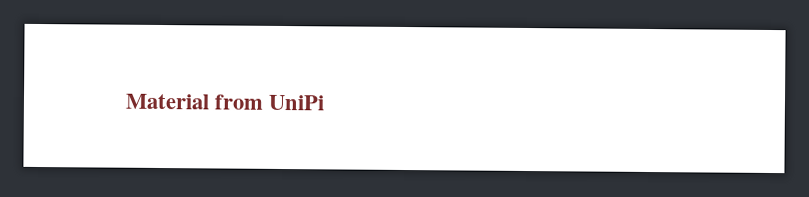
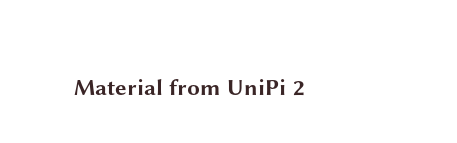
- Material from UniPi
+ Material from UniPi 2

